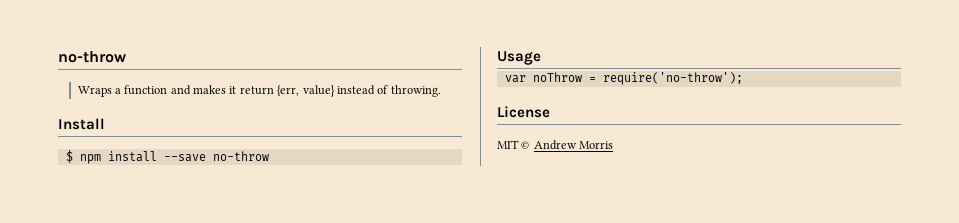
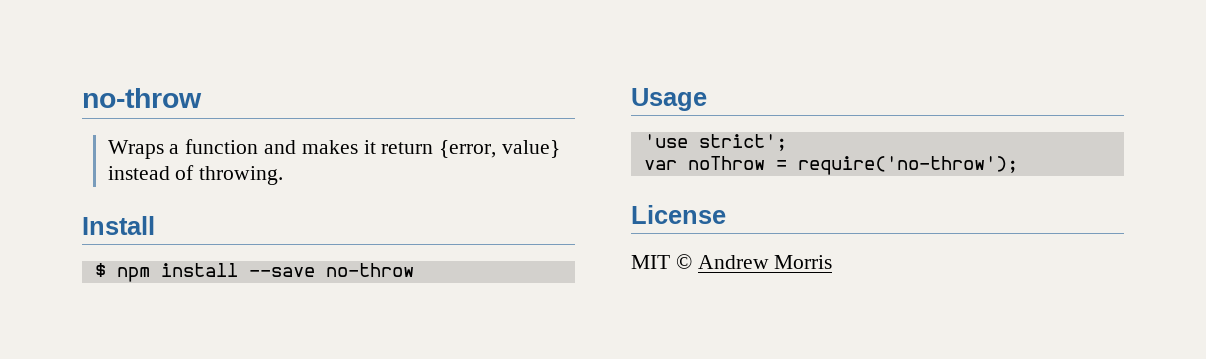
- Wraps a function and makes it return {err, value} instead of throwing.
+ Wraps a function and makes it return {error, value} instead of throwing.
+ 'use strict';

